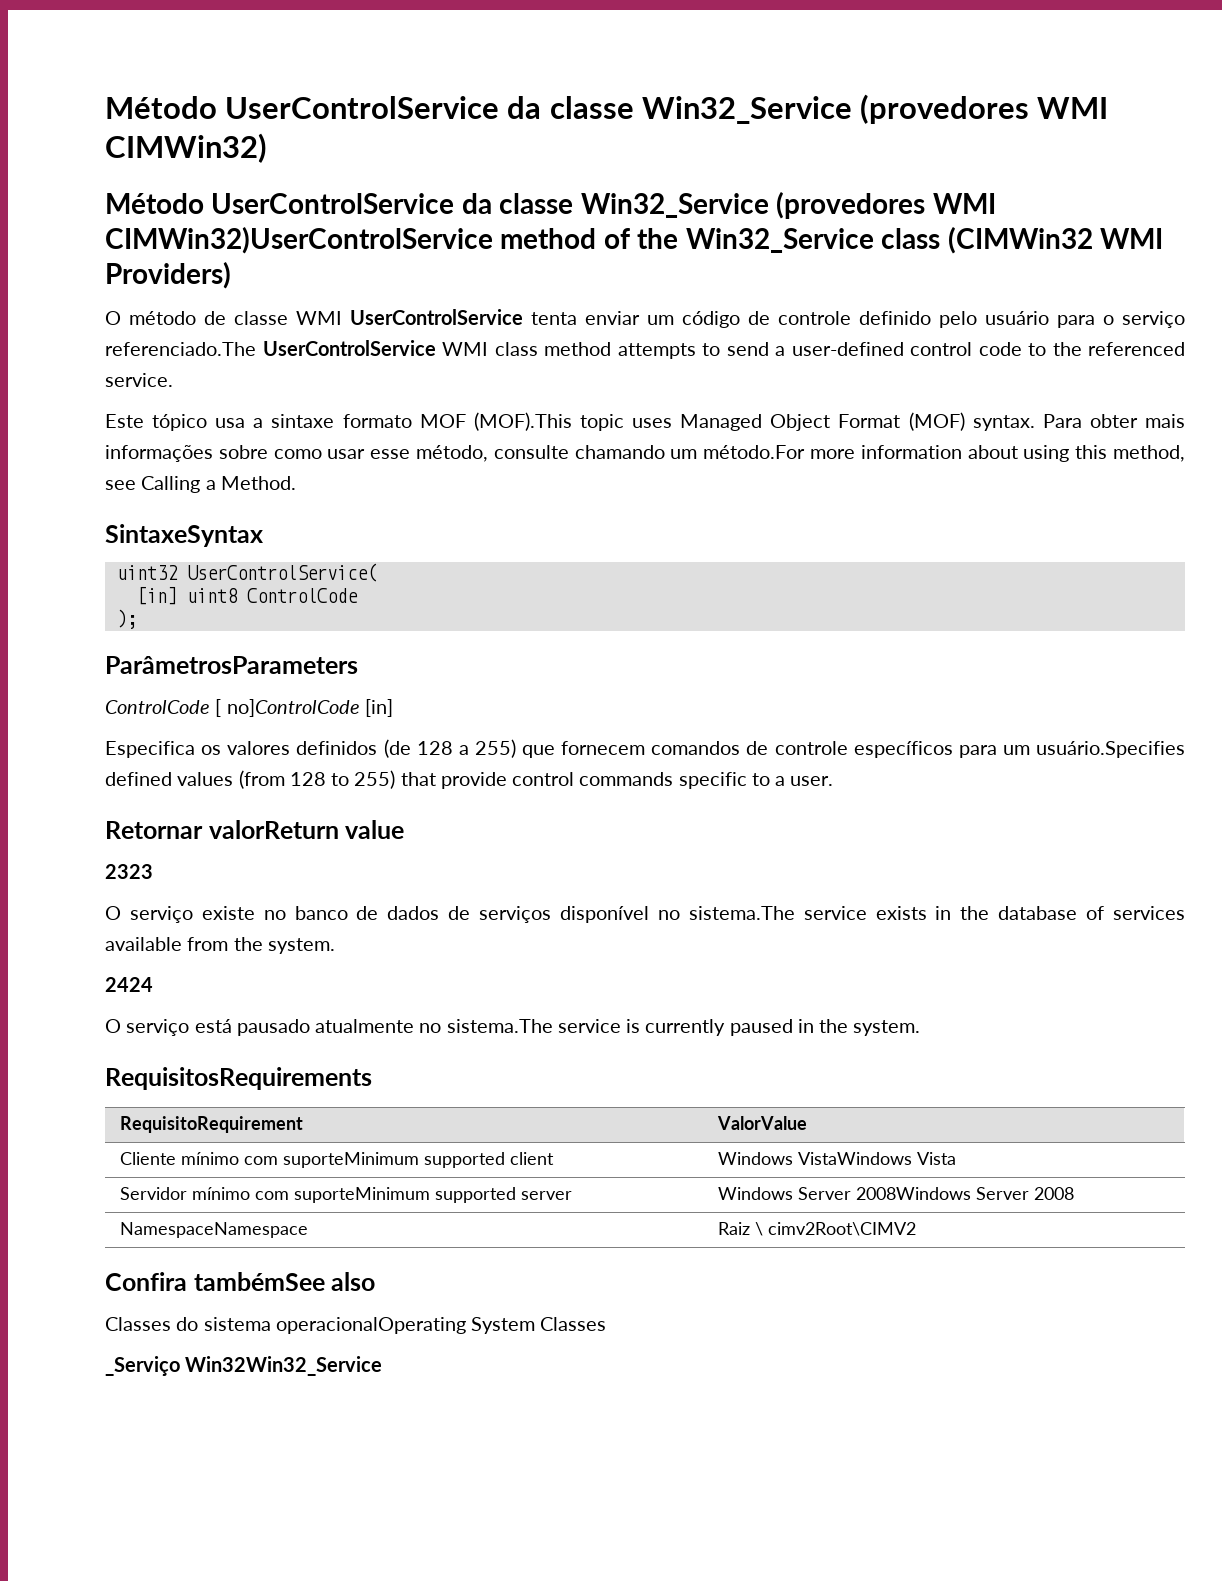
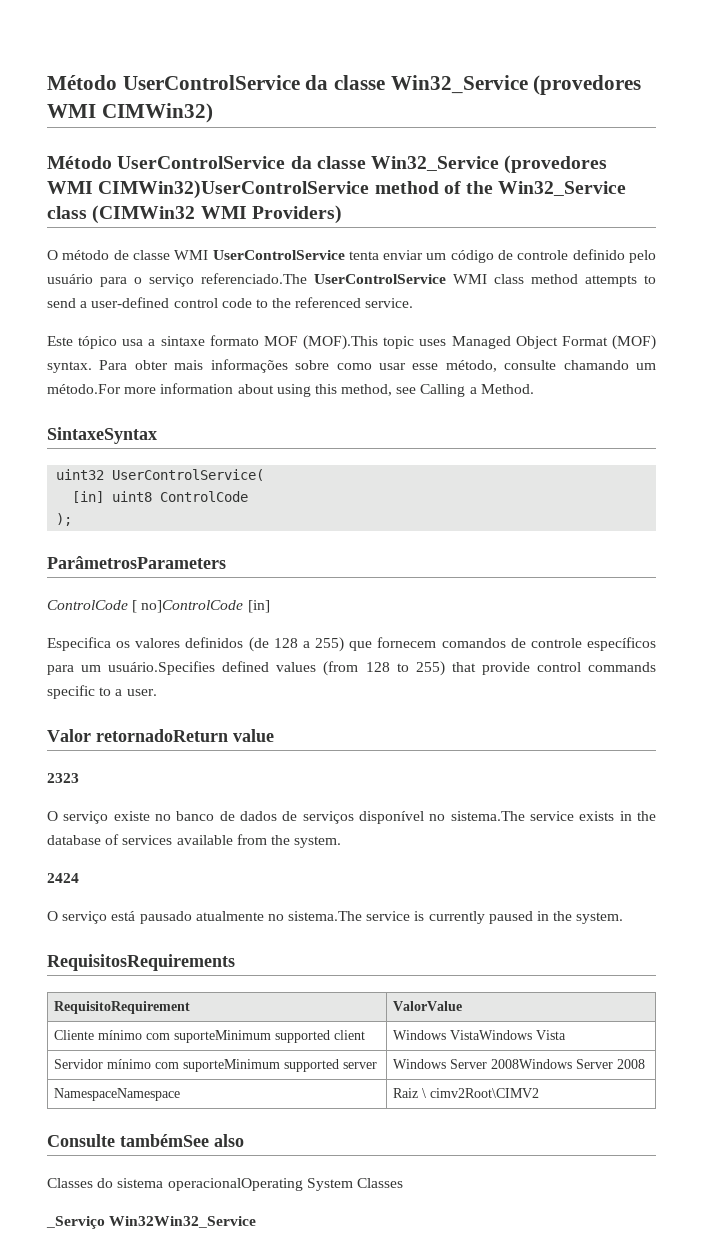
- Retornar valorReturn value
+ Valor retornadoReturn value
- Confira tambémSee also
+ Consulte tambémSee also

